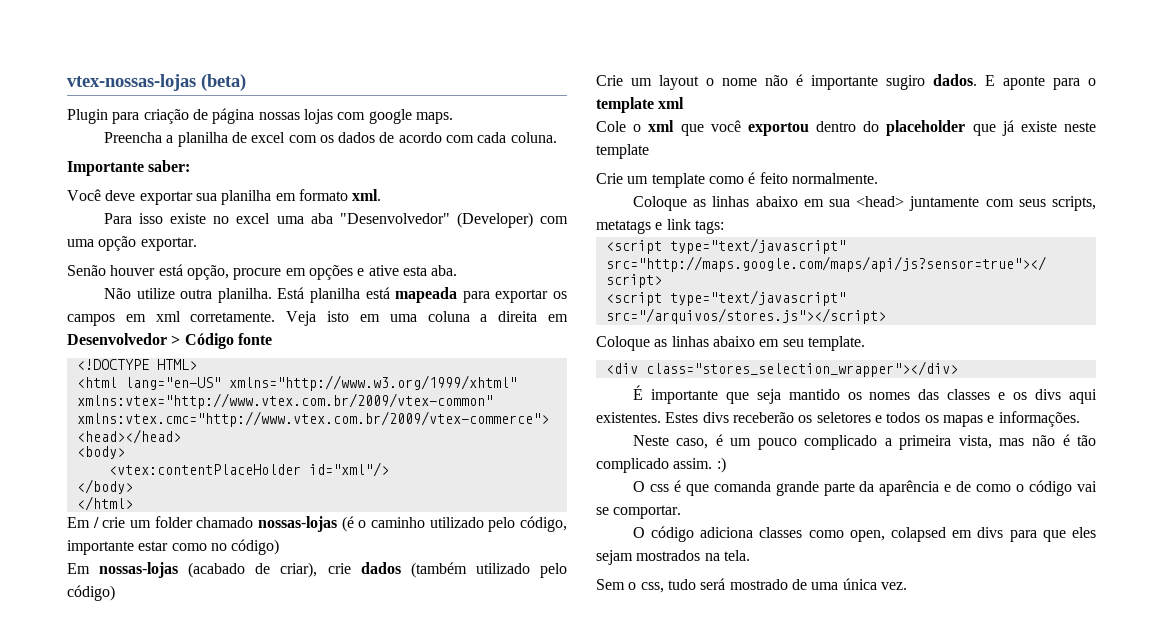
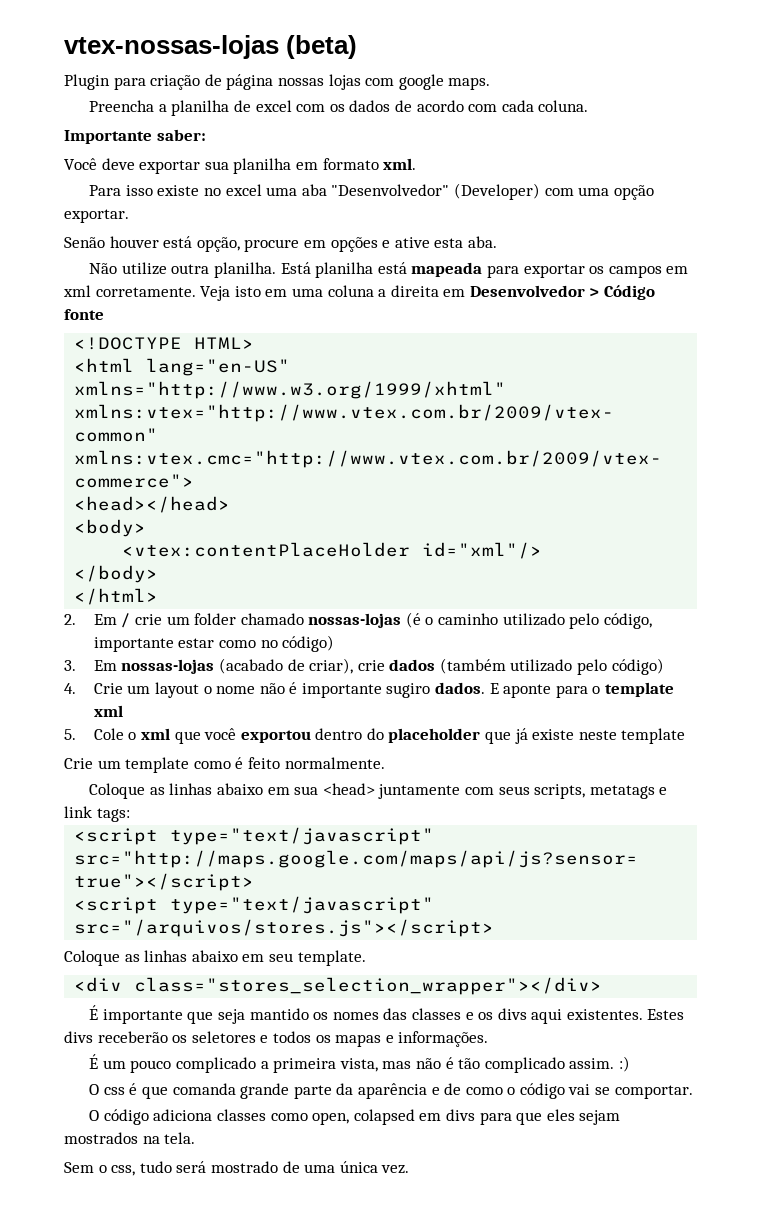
- Em / crie um folder chamado nossas-lojas (é o caminho utilizado pelo código, importante estar como no código)
+ 2. Em / crie um folder chamado nossas-lojas (é o caminho utilizado pelo código, importante estar como no código)
- Em nossas-lojas (acabado de criar), crie dados (também utilizado pelo código)
+ 3. Em nossas-lojas (acabado de criar), crie dados (também utilizado pelo código)
- Crie um layout o nome não é importante sugiro dados.
+ 4. Crie um layout o nome não é importante sugiro dados.
- Cole o xml que você exportou dentro do placeholder que já existe neste template
+ 5. Cole o xml que você exportou dentro do placeholder que já existe neste template
- Neste caso, é um pouco complicado a primeira vista, mas não é tão complicado assim. :)
+ É um pouco complicado a primeira vista, mas não é tão complicado assim. :)

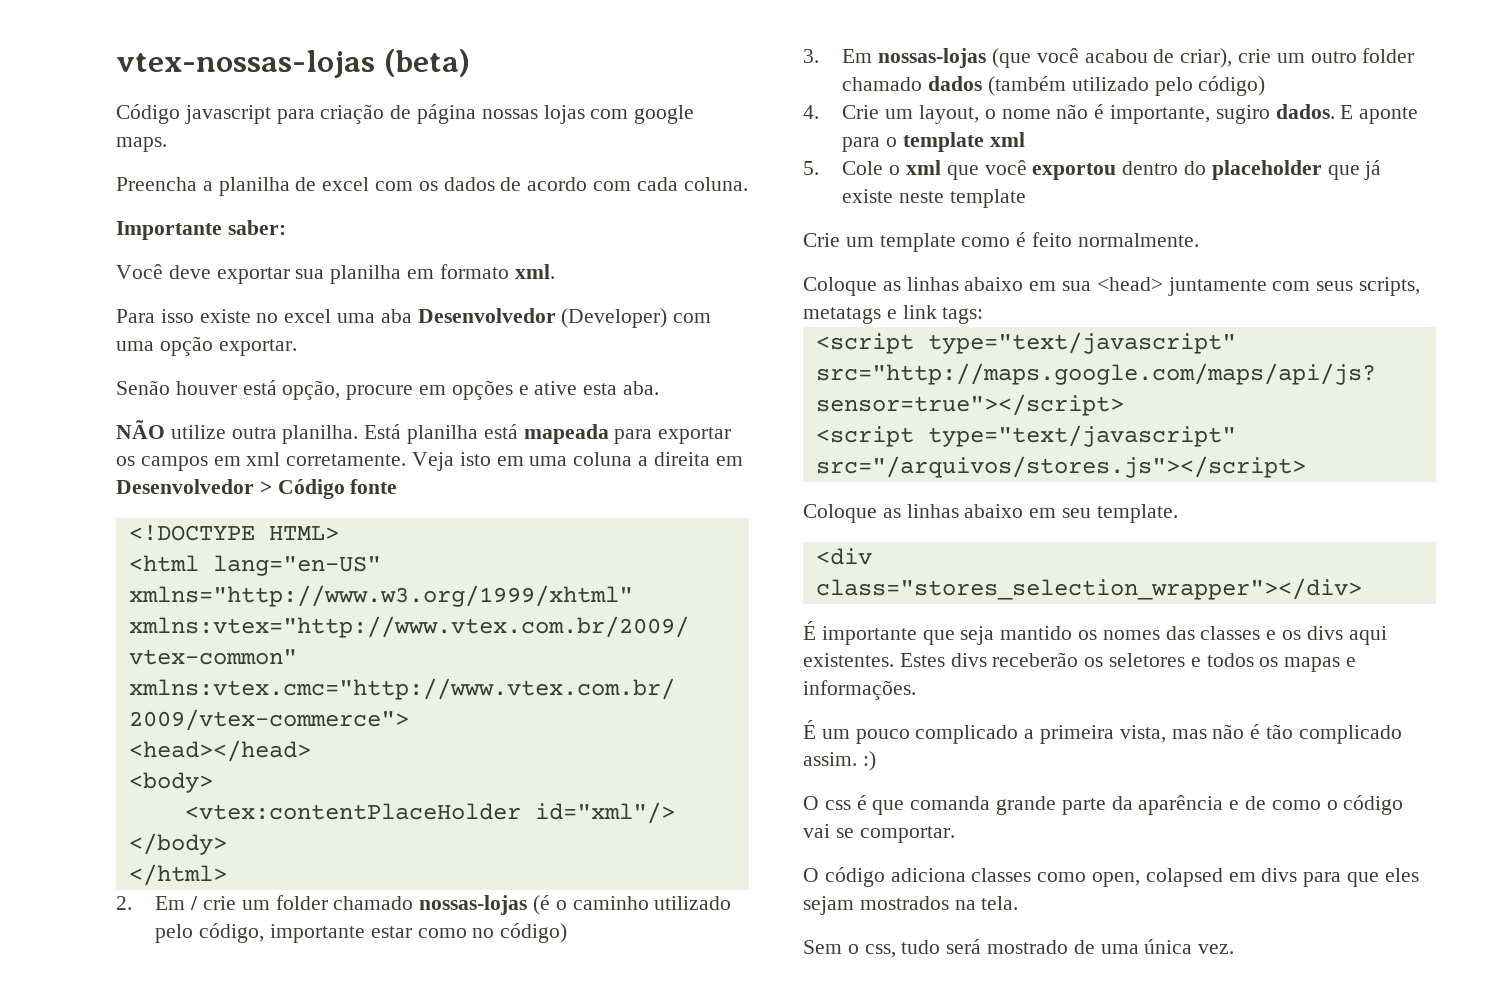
- Plugin para criação de página nossas lojas com google maps.
+ Código javascript para criação de página nossas lojas com google maps.
- Para isso existe no excel uma aba "Desenvolvedor" (Developer) com uma opção exportar.
+ Para isso existe no excel uma aba Desenvolvedor (Developer) com uma opção exportar.
- Não utilize outra planilha.
+ NÃO utilize outra planilha.
- 3. Em nossas-lojas (acabado de criar), crie dados (também utilizado pelo código)
+ 3. Em nossas-lojas (que você acabou de criar), crie um outro folder chamado dados (também utilizado pelo código)
- 4. Crie um layout o nome não é importante sugiro dados.
+ 4. Crie um layout, o nome não é importante, sugiro dados.

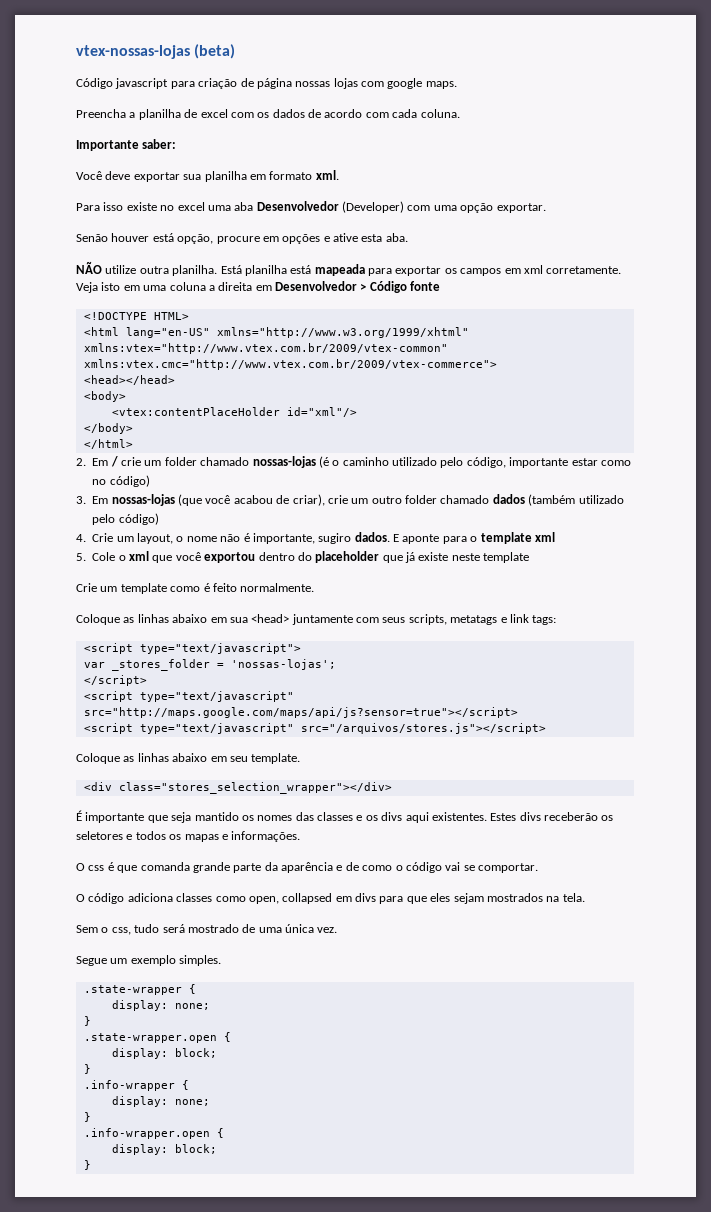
+ <script type="text/javascript">
+ var _stores_folder = 'nossas-lojas';
+ </script>
- É um pouco complicado a primeira vista, mas não é tão complicado assim. :)
- O código adiciona classes como open, colapsed em divs para que eles sejam mostrados na tela.
+ O código adiciona classes como open, collapsed em divs para que eles sejam mostrados na tela.
+ Segue um exemplo simples.
+ .state-wrapper {
+ display: none;
+ }
+ .state-wrapper.open {
+ display: block;
+ }
+ .info-wrapper {
+ display: none;
+ }
+ .info-wrapper.open {
+ display: block;
+ }

